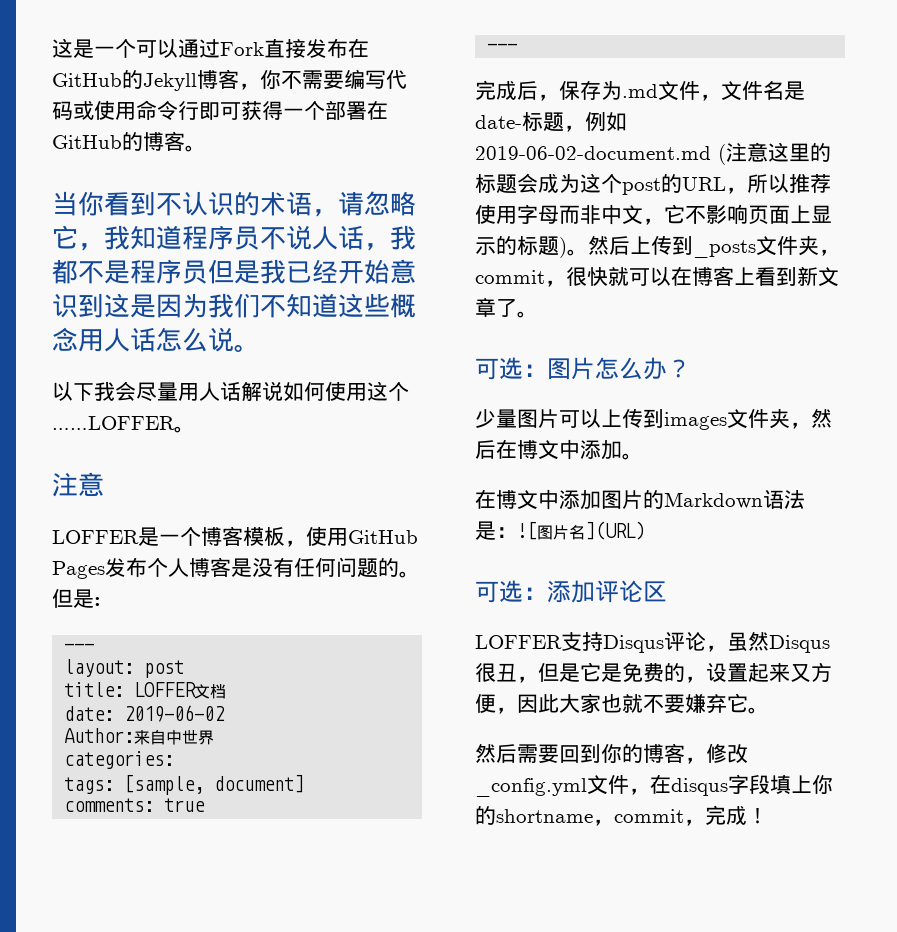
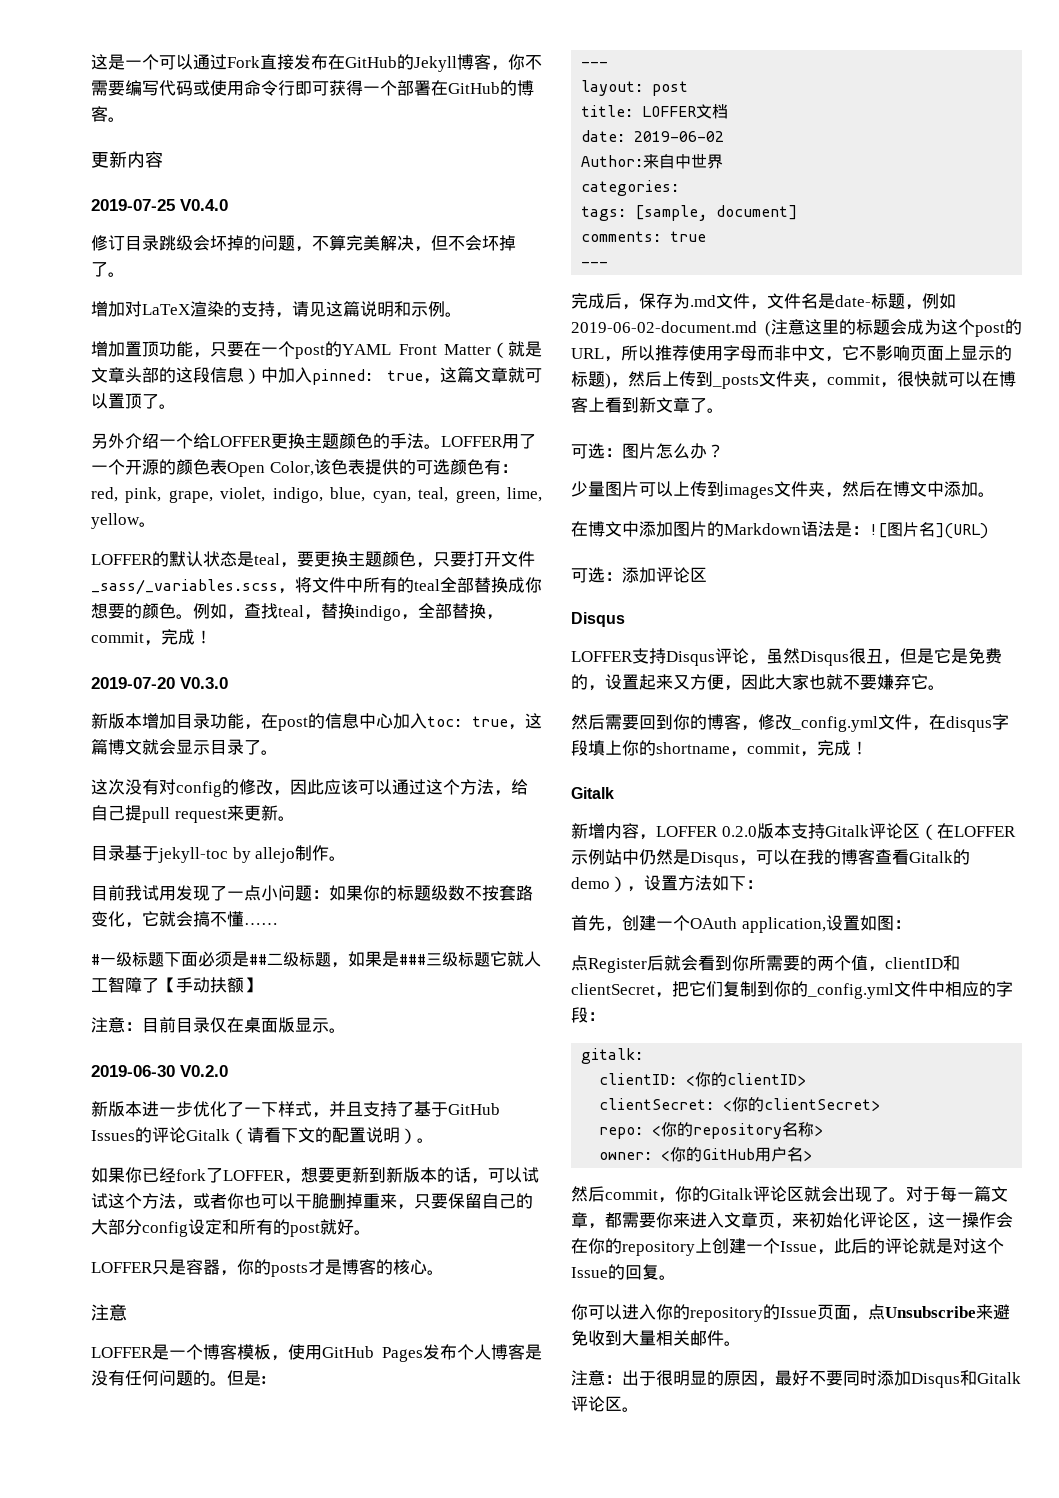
- 当你看到不认识的术语，请忽略它，我知道程序员不说人话，我都不是程序员但是我已经开始意识到这是因为我们不知道这些概念用人话怎么说。
- 以下我会尽量用人话解说如何使用这个……LOFFER。
+ 更新内容
+ 2019-07-25 V0.4.0
+ 修订目录跳级会坏掉的问题，不算完美解决，但不会坏掉了。
+ 增加对LaTeX渲染的支持，请见这篇说明和示例。
+ 增加置顶功能，只要在一个post的YAML Front Matter（就是文章头部的这段信息）中加入pinned: true，这篇文章就可以置顶了。
+ 另外介绍一个给LOFFER更换主题颜色的手法。LOFFER用了一个开源的颜色表Open Color,该色表提供的可选颜色有：red, pink, grape, violet, indigo, blue, cyan, teal, green, lime, yellow。
+ LOFFER的默认状态是teal，要更换主题颜色，只要打开文件_sass/_variables.scss，将文件中所有的teal全部替换成你想要的颜色。例如，查找teal，替换indigo，全部替换，commit，完成！
+ 2019-07-20 V0.3.0
+ 新版本增加目录功能，在post的信息中心加入toc: true，这篇博文就会显示目录了。
+ 这次没有对config的修改，因此应该可以通过这个方法，给自己提pull request来更新。
+ 目录基于jekyll-toc by allejo制作。
+ 目前我试用发现了一点小问题：如果你的标题级数不按套路变化，它就会搞不懂……
+ #一级标题下面必须是##二级标题，如果是###三级标题它就人工智障了【手动扶额】
+ 注意：目前目录仅在桌面版显示。
+ 2019-06-30 V0.2.0
+ 新版本进一步优化了一下样式，并且支持了基于GitHub Issues的评论Gitalk（请看下文的配置说明）。
+ 如果你已经fork了LOFFER，想要更新到新版本的话，可以试试这个方法，或者你也可以干脆删掉重来，只要保留自己的大部分config设定和所有的post就好。
+ LOFFER只是容器，你的posts才是博客的核心。
- 完成后，保存为.md文件，文件名是date-标题，例如2019-06-02-document.md (注意这里的标题会成为这个post的URL，所以推荐使用字母而非中文，它不影响页面上显示的标题)。然后上传到_posts文件夹，commit，很快就可以在博客上看到新文章了。
+ 完成后，保存为.md文件，文件名是date-标题，例如2019-06-02-document.md (注意这里的标题会成为这个post的URL，所以推荐使用字母而非中文，它不影响页面上显示的标题)，然后上传到_posts文件夹，commit，很快就可以在博客上看到新文章了。
  可选：添加评论区
+ Disqus
  然后需要回到你的博客，修改_config.yml文件，在disqus字段填上你的shortname，commit，完成！
+ Gitalk
+ 新增内容，LOFFER 0.2.0版本支持Gitalk评论区（在LOFFER示例站中仍然是Disqus，可以在我的博客查看Gitalk的demo），设置方法如下：
+ 首先，创建一个OAuth application,设置如图：
+ 点Register后就会看到你所需要的两个值，clientID和clientSecret，把它们复制到你的_config.yml文件中相应的字段：
+ gitalk:
+ clientID: <你的clientID>
+ clientSecret: <你的clientSecret>
+ repo: <你的repository名称>
+ owner: <你的GitHub用户名>
+ 然后commit，你的Gitalk评论区就会出现了。对于每一篇文章，都需要你来进入文章页，来初始化评论区，这一操作会在你的repository上创建一个Issue，此后的评论就是对这个Issue的回复。
+ 你可以进入你的repository的Issue页面，点Unsubscribe来避免收到大量相关邮件。
+ 注意：出于很明显的原因，最好不要同时添加Disqus和Gitalk评论区。

